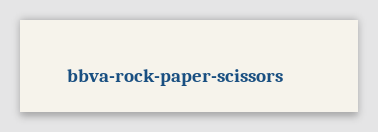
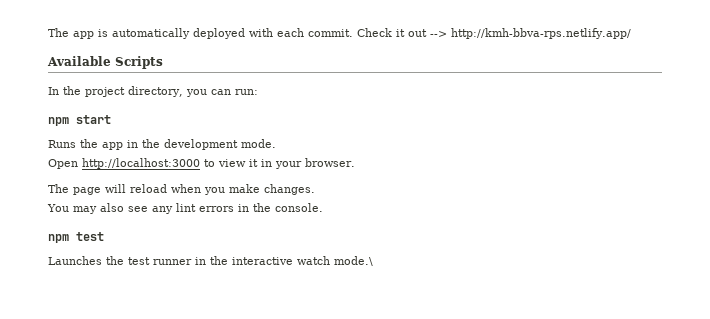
- bbva-rock-paper-scissors
+ The app is automatically deployed with each commit. Check it out --> http://kmh-bbva-rps.netlify.app/
+ Available Scripts
+ In the project directory, you can run:
+ npm start
+ Runs the app in the development mode.
+ Open http://localhost:3000 to view it in your browser.
+ The page will reload when you make changes.
+ You may also see any lint errors in the console.
+ npm test
+ Launches the test runner in the interactive watch mode.\

